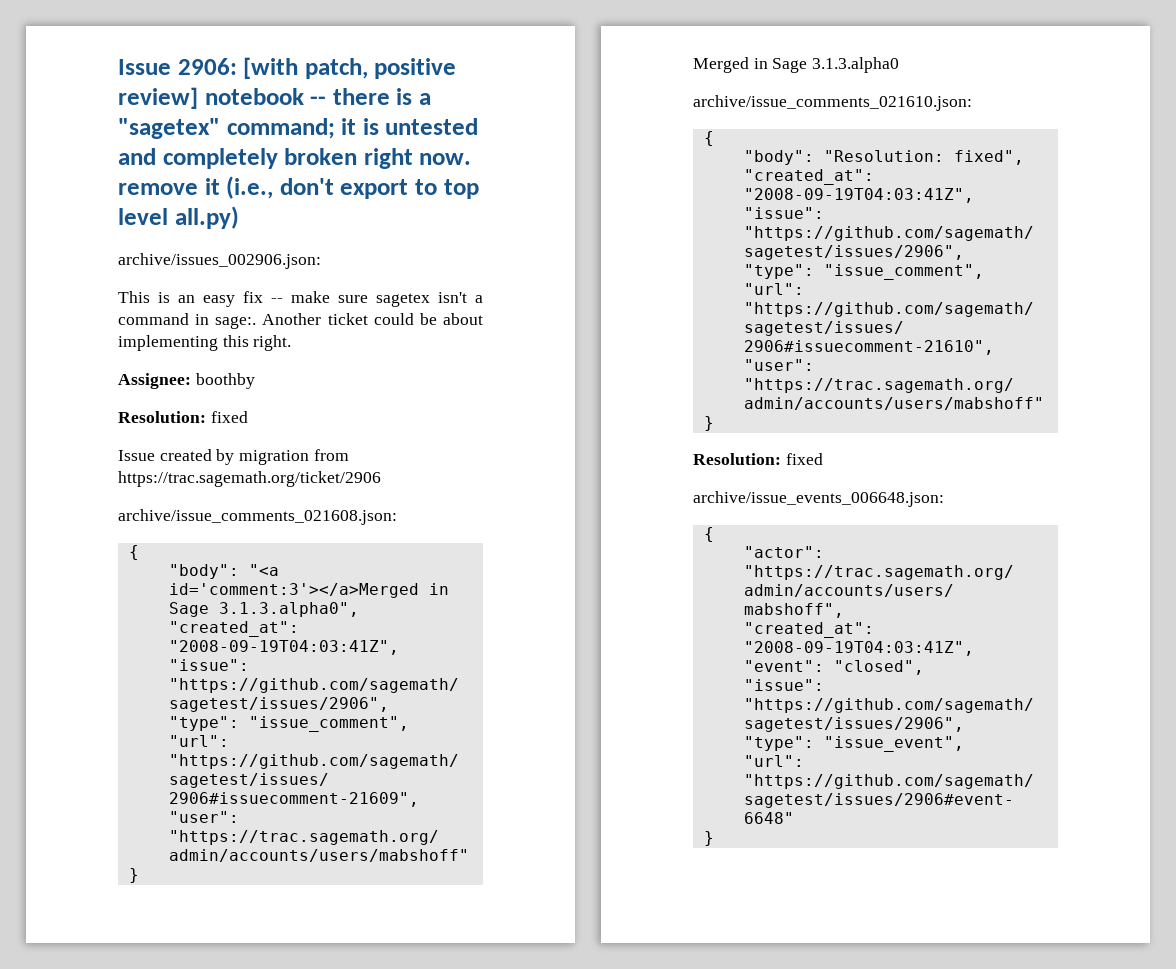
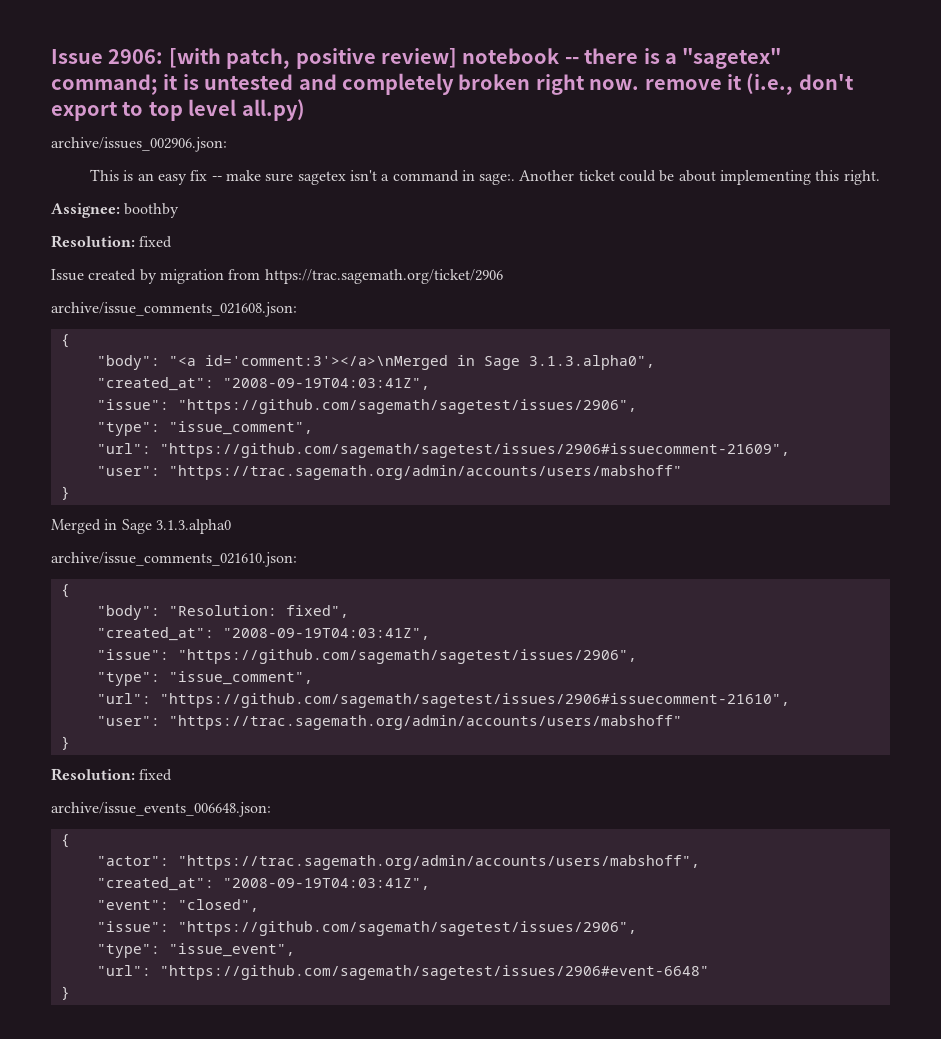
- "body": "<a id='comment:3'></a>Merged in Sage 3.1.3.alpha0",
+ "body": "<a id='comment:3'></a>\nMerged in Sage 3.1.3.alpha0",

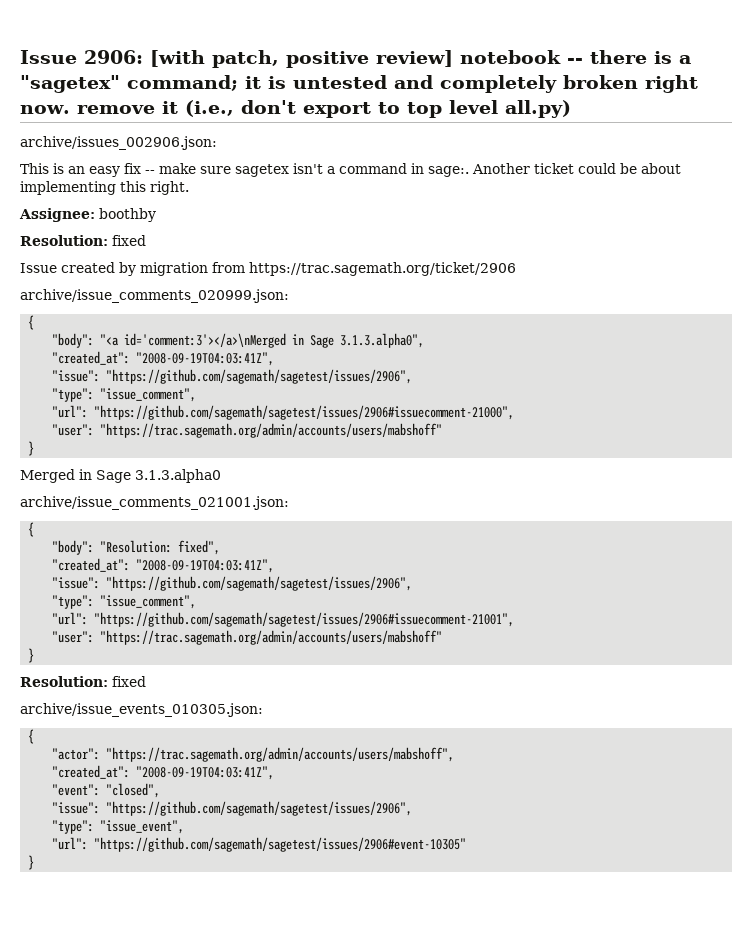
- archive/issue_comments_021608.json:
+ archive/issue_comments_020999.json:
- "url": "https://github.com/sagemath/sagetest/issues/2906#issuecomment-21609",
+ "url": "https://github.com/sagemath/sagetest/issues/2906#issuecomment-21000",
- archive/issue_comments_021610.json:
+ archive/issue_comments_021001.json:
- "url": "https://github.com/sagemath/sagetest/issues/2906#issuecomment-21610",
+ "url": "https://github.com/sagemath/sagetest/issues/2906#issuecomment-21001",
- archive/issue_events_006648.json:
+ archive/issue_events_010305.json:
- "url": "https://github.com/sagemath/sagetest/issues/2906#event-6648"
+ "url": "https://github.com/sagemath/sagetest/issues/2906#event-10305"

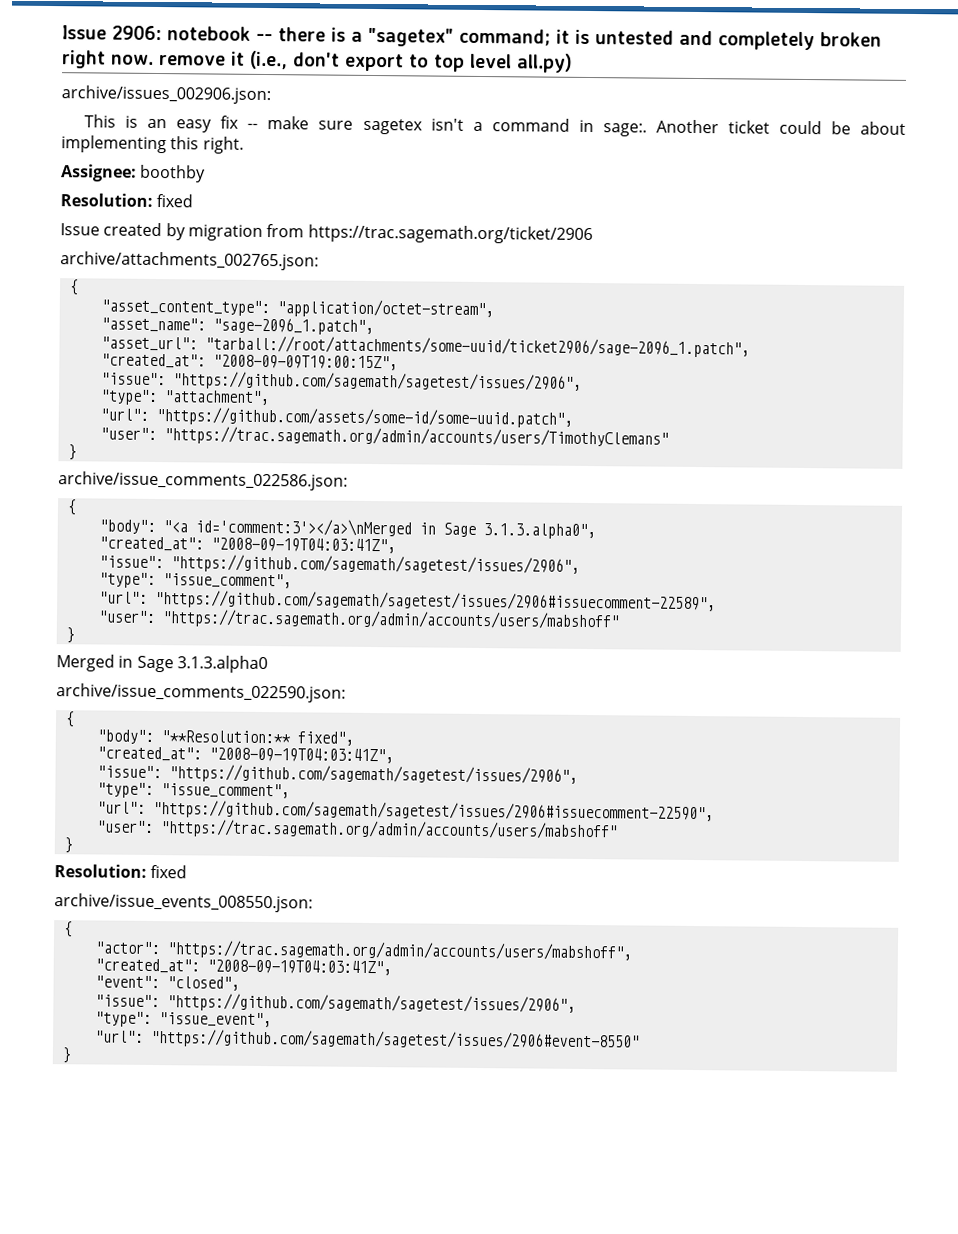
- Issue 2906: [with patch, positive review] notebook -- there is a "sagetex" command; it is untested and completely broken right now. remove it (i.e., don't export to top level all.py)
+ Issue 2906: notebook -- there is a "sagetex" command; it is untested and completely broken right now. remove it (i.e., don't export to top level all.py)
- archive/issue_comments_020999.json:
+ archive/attachments_002765.json:
+ {
+ "asset_content_type": "application/octet-stream",
+ "asset_name": "sage-2096_1.patch",
+ "asset_url": "tarball://root/attachments/some-uuid/ticket2906/sage-2096_1.patch",
+ "created_at": "2008-09-09T19:00:15Z",
+ "issue": "https://github.com/sagemath/sagetest/issues/2906",
+ "type": "attachment",
+ "url": "https://github.com/assets/some-id/some-uuid.patch",
+ "user": "https://trac.sagemath.org/admin/accounts/users/TimothyClemans"
+ }
+ archive/issue_comments_022586.json:
- "url": "https://github.com/sagemath/sagetest/issues/2906#issuecomment-21000",
+ "url": "https://github.com/sagemath/sagetest/issues/2906#issuecomment-22589",
- archive/issue_comments_021001.json:
+ archive/issue_comments_022590.json:
  {
- "body": "Resolution: fixed",
+ "body": "**Resolution:** fixed",
- "url": "https://github.com/sagemath/sagetest/issues/2906#issuecomment-21001",
+ "url": "https://github.com/sagemath/sagetest/issues/2906#issuecomment-22590",
- archive/issue_events_010305.json:
+ archive/issue_events_008550.json:
- "url": "https://github.com/sagemath/sagetest/issues/2906#event-10305"
+ "url": "https://github.com/sagemath/sagetest/issues/2906#event-8550"

